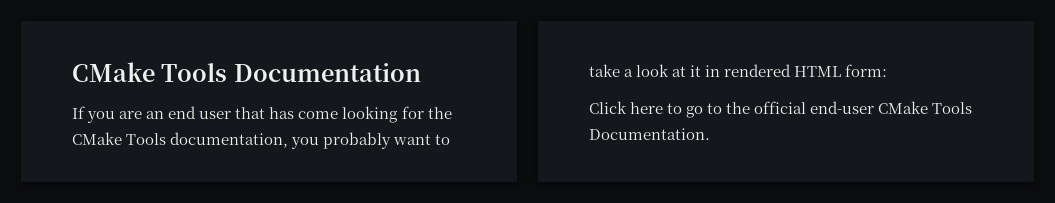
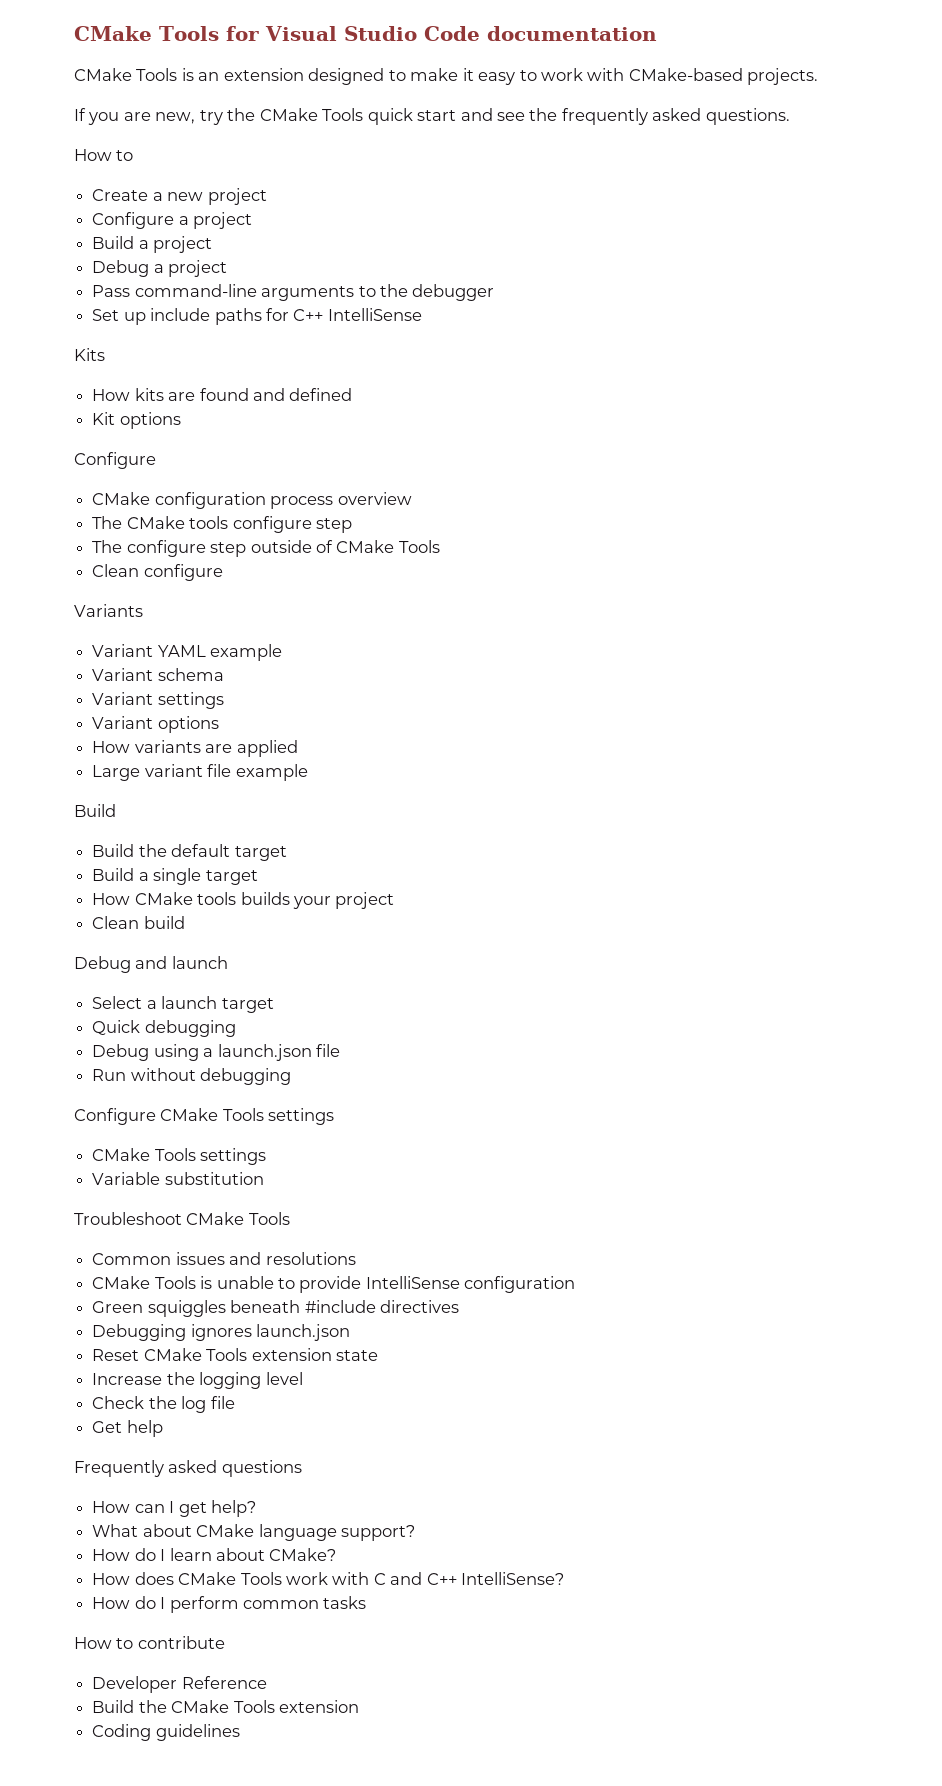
- CMake Tools Documentation
- If you are an end user that has come looking for the CMake Tools documentation, you probably want to take a look at it in rendered HTML form:
- Click here to go to the official end-user CMake Tools Documentation.
+ CMake Tools for Visual Studio Code documentation
+ CMake Tools is an extension designed to make it easy to work with CMake-based projects.
+ If you are new, try the CMake Tools quick start and see the frequently asked questions.
+ How to
+ Create a new project
+ Configure a project
+ Build a project
+ Debug a project
+ Pass command-line arguments to the debugger
+ Set up include paths for C++ IntelliSense
+ Kits
+ How kits are found and defined
+ Kit options
+ Configure
+ CMake configuration process overview
+ The CMake tools configure step
+ The configure step outside of CMake Tools
+ Clean configure
+ Variants
+ Variant YAML example
+ Variant schema
+ Variant settings
+ Variant options
+ How variants are applied
+ Large variant file example
+ Build
+ Build the default target
+ Build a single target
+ How CMake tools builds your project
+ Clean build
+ Debug and launch
+ Select a launch target
+ Quick debugging
+ Debug using a launch.json file
+ Run without debugging
+ Configure CMake Tools settings
+ CMake Tools settings
+ Variable substitution
+ Troubleshoot CMake Tools
+ Common issues and resolutions
+ CMake Tools is unable to provide IntelliSense configuration
+ Green squiggles beneath #include directives
+ Debugging ignores launch.json
+ Reset CMake Tools extension state
+ Increase the logging level
+ Check the log file
+ Get help
+ Frequently asked questions
+ How can I get help?
+ What about CMake language support?
+ How do I learn about CMake?
+ How does CMake Tools work with C and C++ IntelliSense?
+ How do I perform common tasks
+ How to contribute
+ Developer Reference
+ Build the CMake Tools extension
+ Coding guidelines

